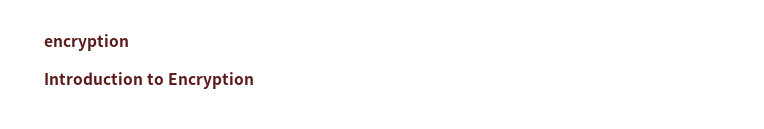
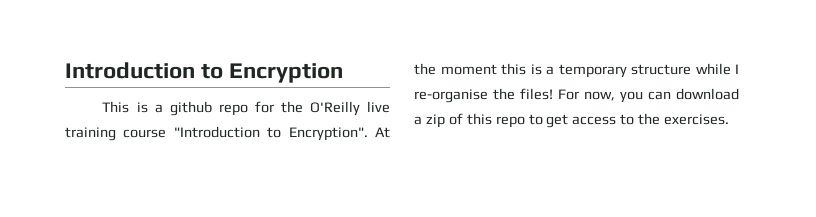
- encryption
+ This is a github repo for the O'Reilly live training course "Introduction to Encryption". At the moment this is a temporary structure while I re-organise the files! For now, you can download a zip of this repo to get access to the exercises.

